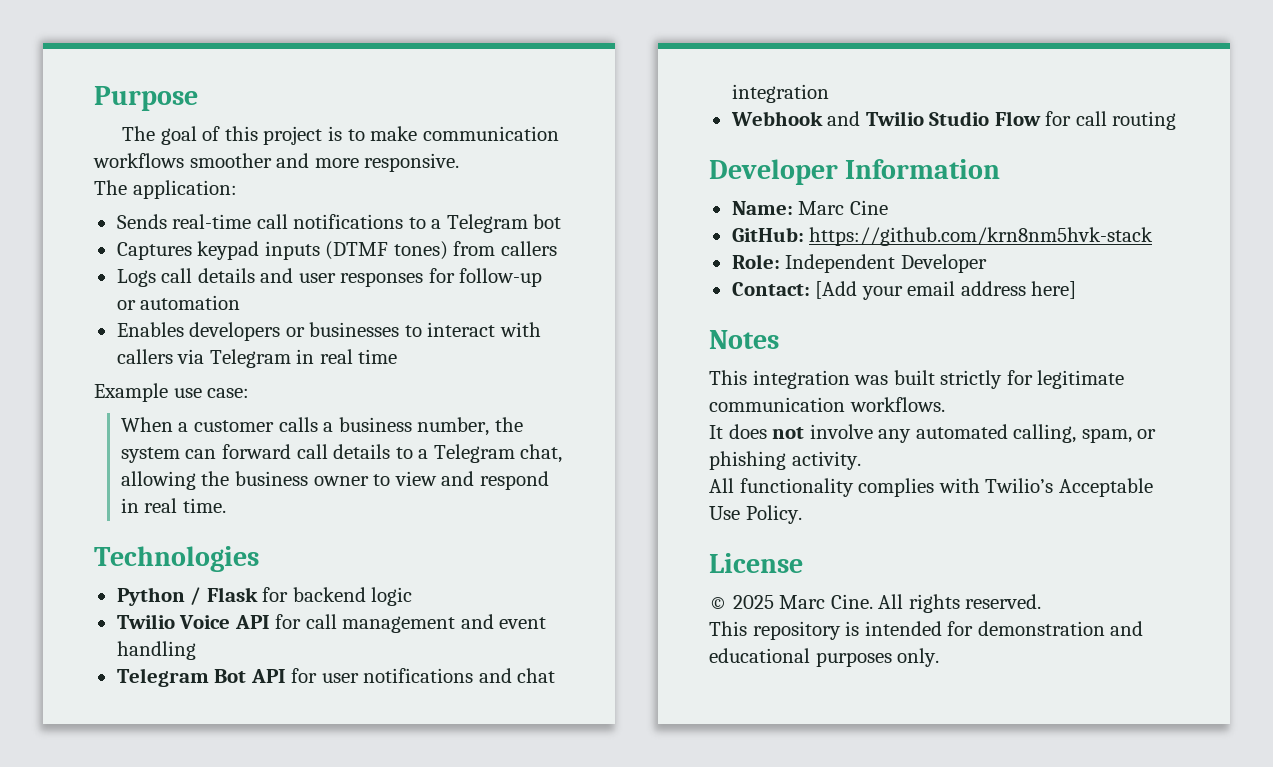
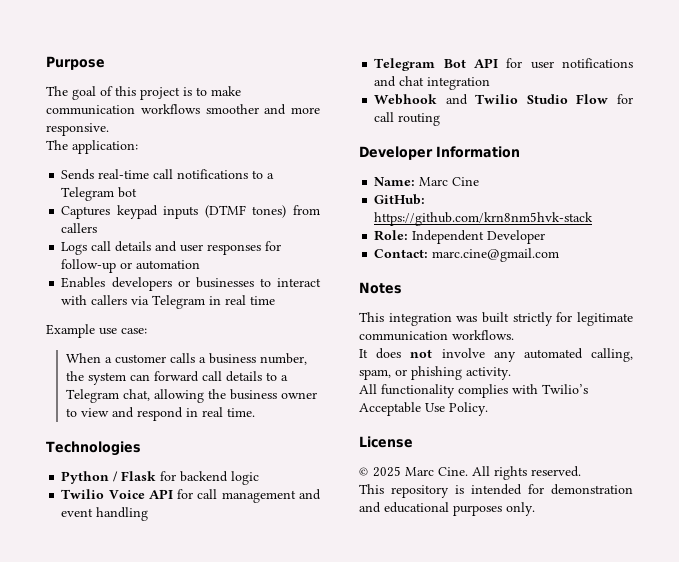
- Contact: [Add your email address here]
+ Contact: marc.cine@gmail.com

